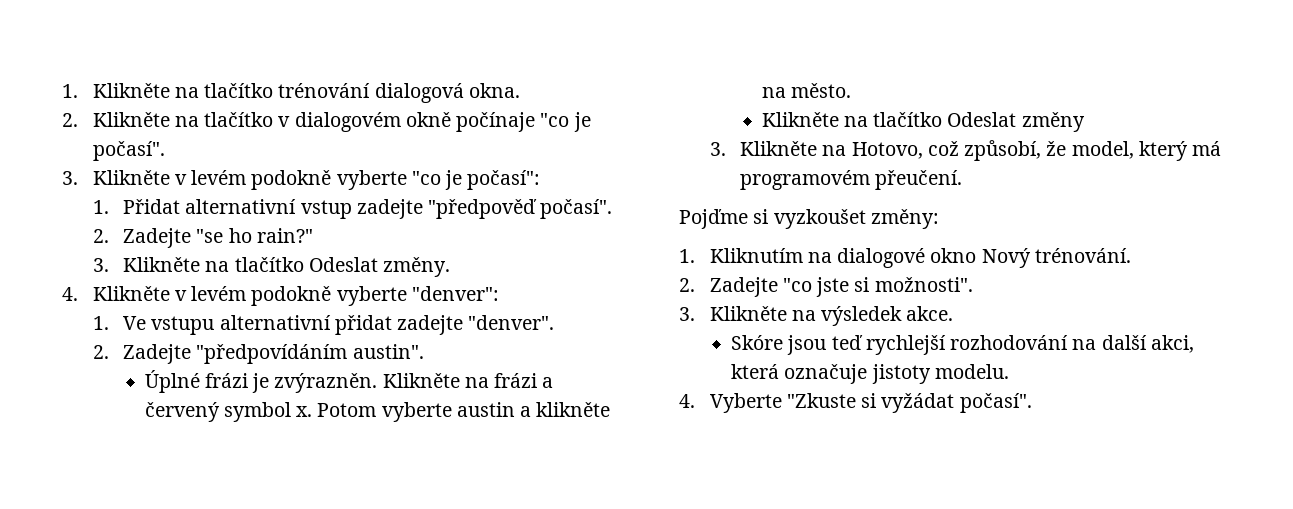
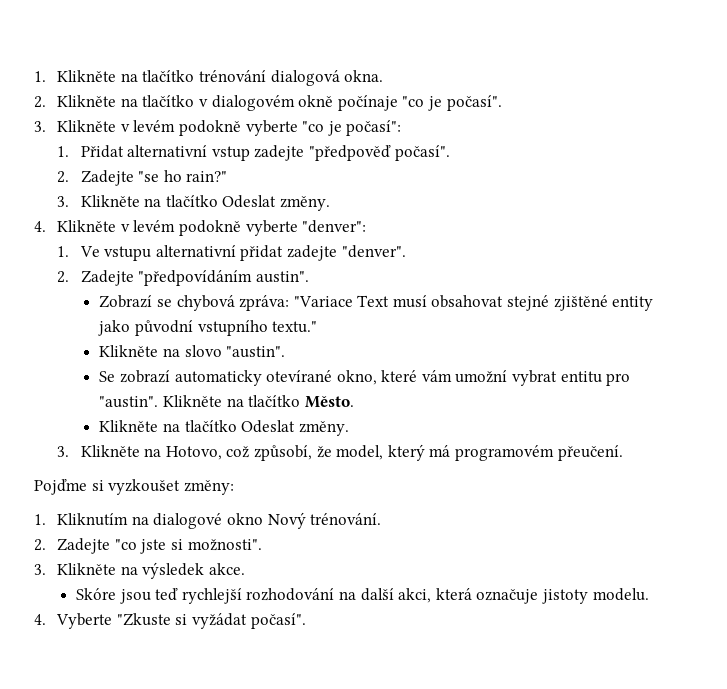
- Úplné frázi je zvýrazněn. Klikněte na frázi a červený symbol x. Potom vyberte austin a klikněte na město.
- Klikněte na tlačítko Odeslat změny
+ Zobrazí se chybová zpráva: "Variace Text musí obsahovat stejné zjištěné entity jako původní vstupního textu."
+ Klikněte na slovo "austin".
+ Se zobrazí automaticky otevírané okno, které vám umožní vybrat entitu pro "austin". Klikněte na tlačítko Město.
+ Klikněte na tlačítko Odeslat změny.

